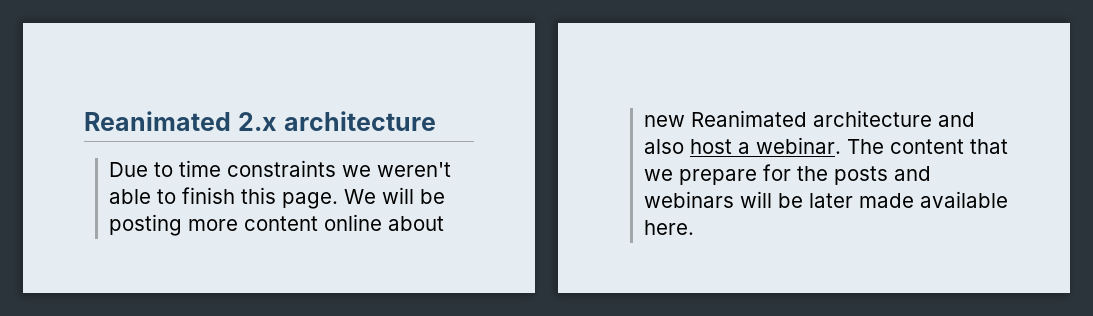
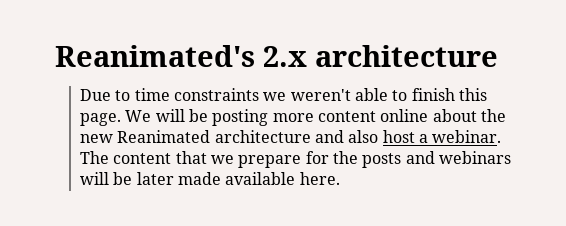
- Reanimated 2.x architecture
+ Reanimated's 2.x architecture
- We will be posting more content online about new Reanimated architecture and also host a webinar.
+ We will be posting more content online about the new Reanimated architecture and also host a webinar.

